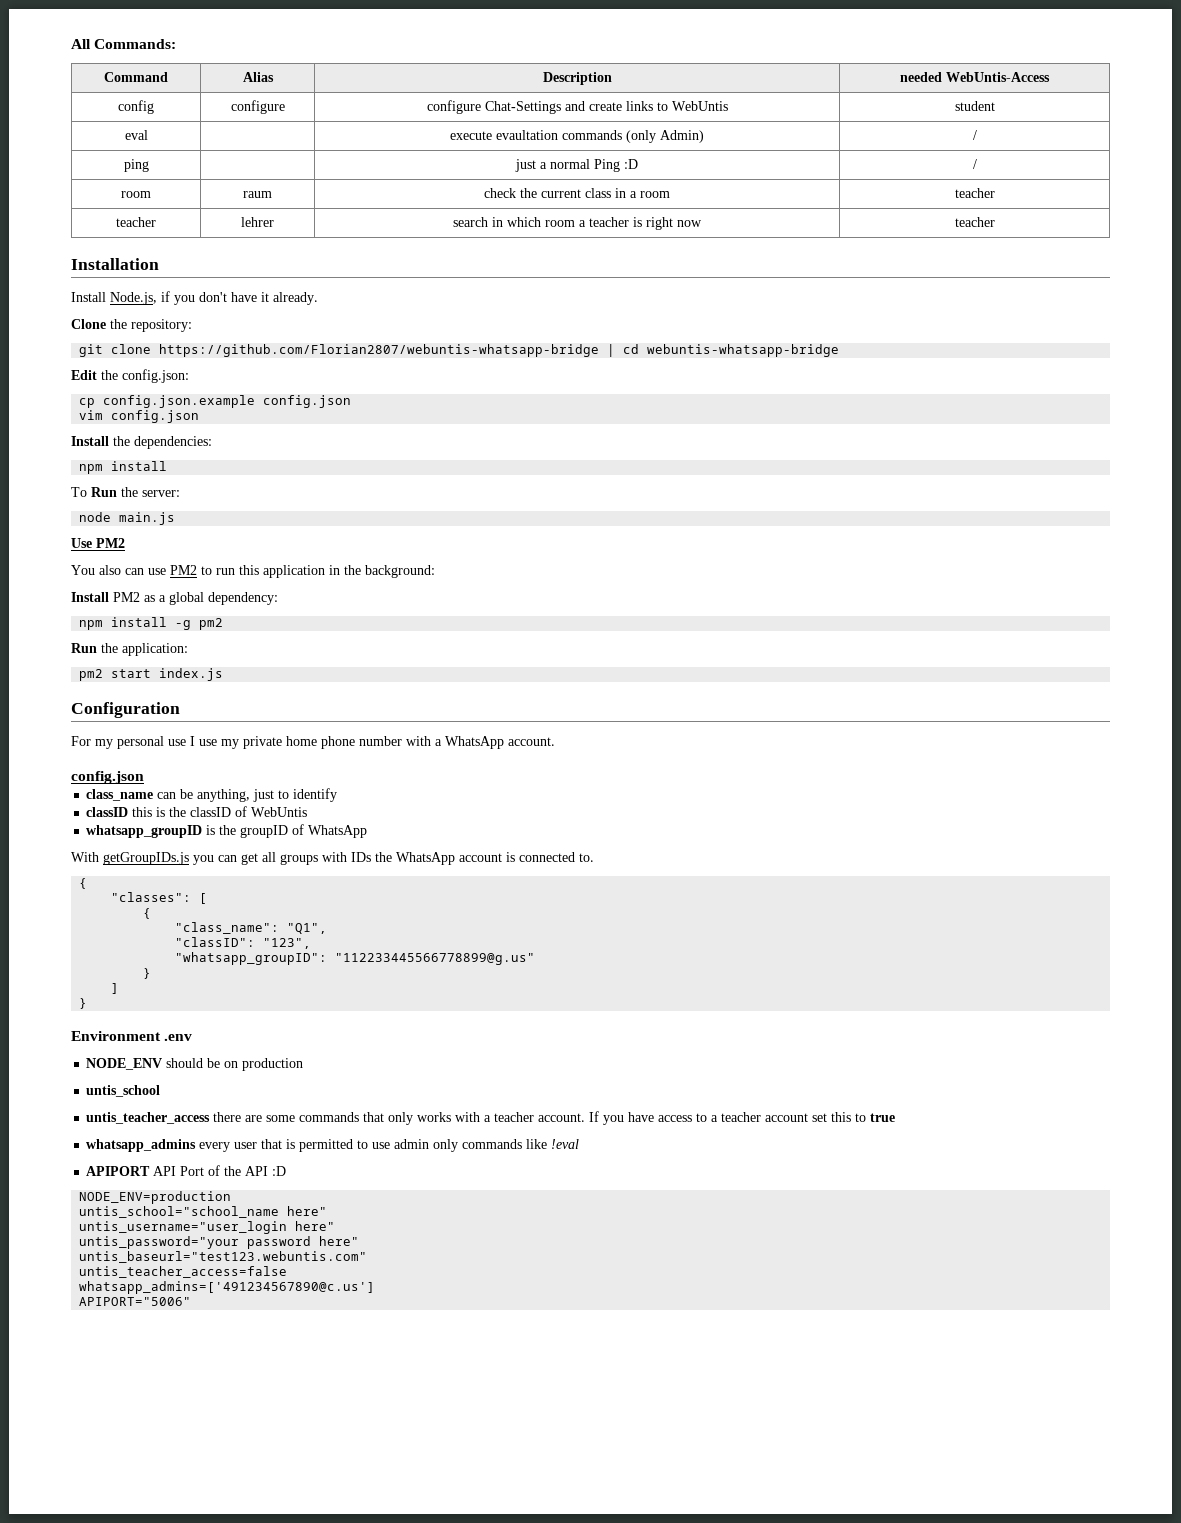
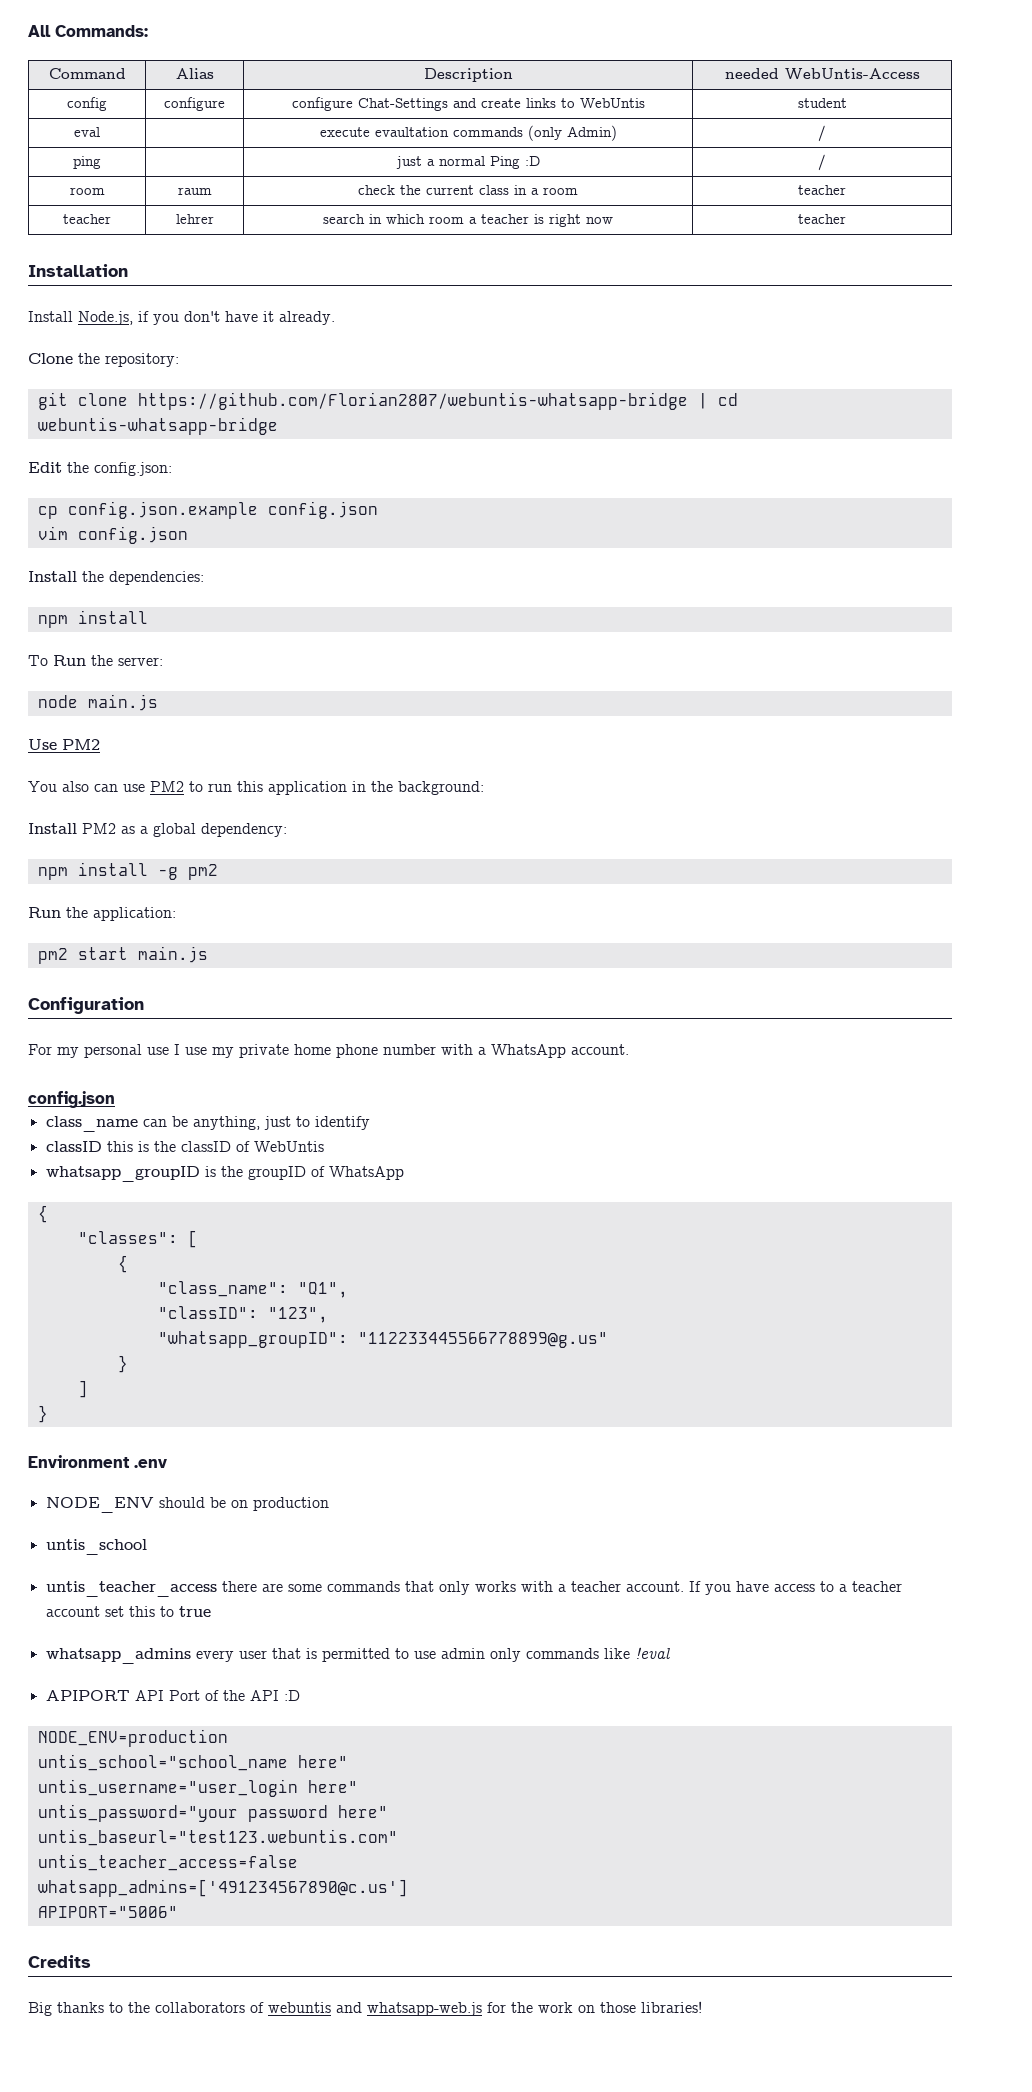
- pm2 start index.js
+ pm2 start main.js
- With getGroupIDs.js you can get all groups with IDs the WhatsApp account is connected to.
+ Credits
+ Big thanks to the collaborators of webuntis and whatsapp-web.js for the work on those libraries!

